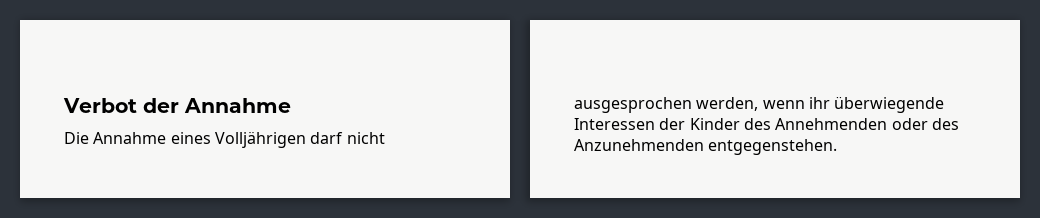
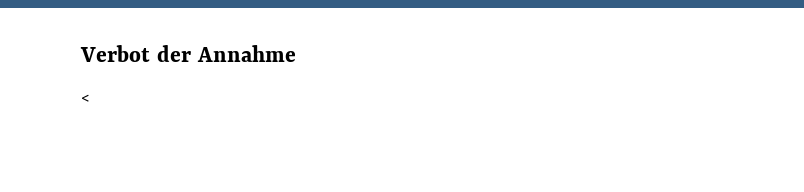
- Die Annahme eines Volljährigen darf nicht ausgesprochen werden, wenn ihr überwiegende Interessen der Kinder des Annehmenden oder des Anzunehmenden entgegenstehen.
+ <

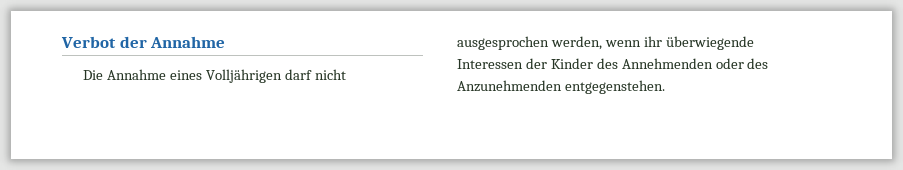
- <
+ Die Annahme eines Volljährigen darf nicht ausgesprochen werden, wenn ihr überwiegende Interessen der Kinder des Annehmenden oder des Anzunehmenden entgegenstehen.

